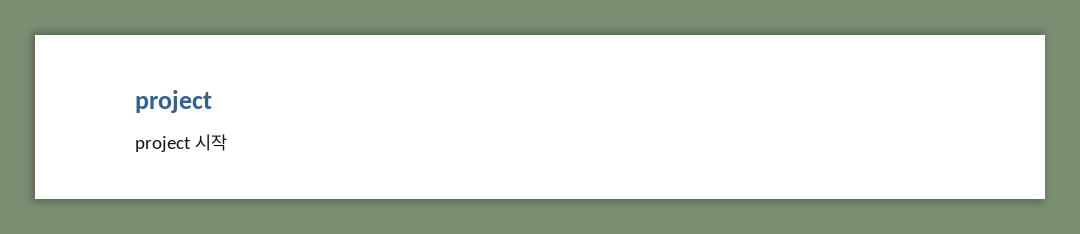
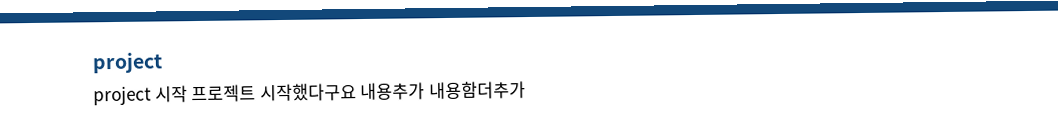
- project 시작
+ project 시작 프로젝트 시작했다구요 내용추가 내용함더추가

